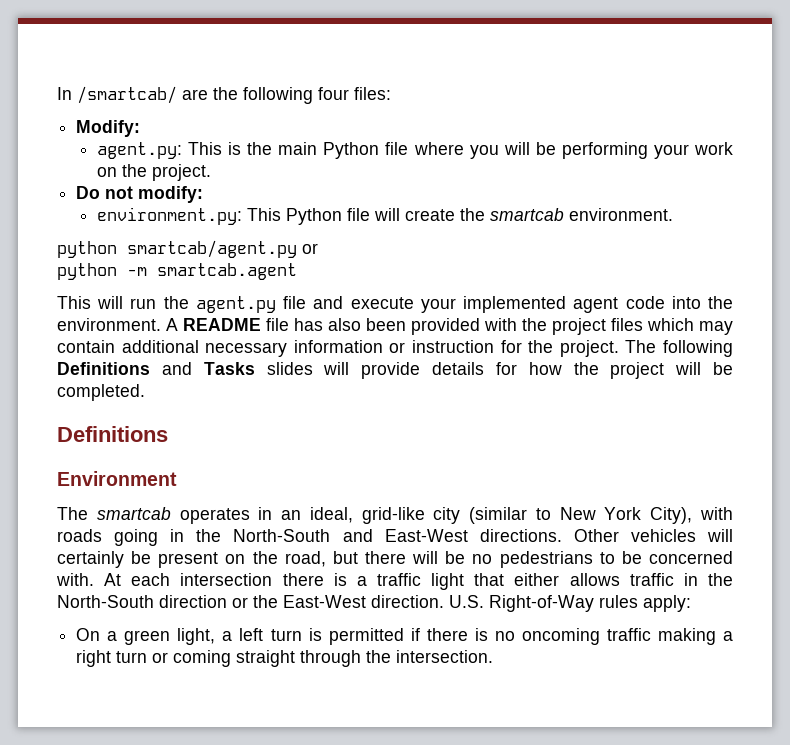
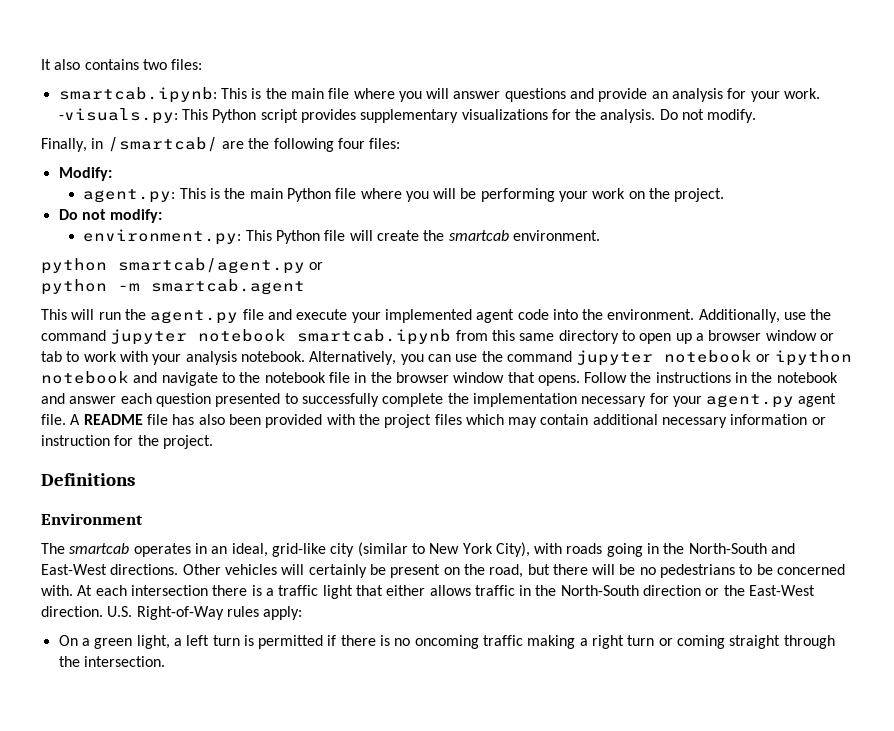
- In /smartcab/ are the following four files:
+ It also contains two files:
+ smartcab.ipynb: This is the main file where you will answer questions and provide an analysis for your work. -visuals.py: This Python script provides supplementary visualizations for the analysis. Do not modify.
+ Finally, in /smartcab/ are the following four files:
+ Additionally, use the command jupyter notebook smartcab.ipynb from this same directory to open up a browser window or tab to work with your analysis notebook. Alternatively, you can use the command jupyter notebook or ipython notebook and navigate to the notebook file in the browser window that opens. Follow the instructions in the notebook and answer each question presented to successfully complete the implementation necessary for your agent.py agent file.
- The following Definitions and Tasks slides will provide details for how the project will be completed.

